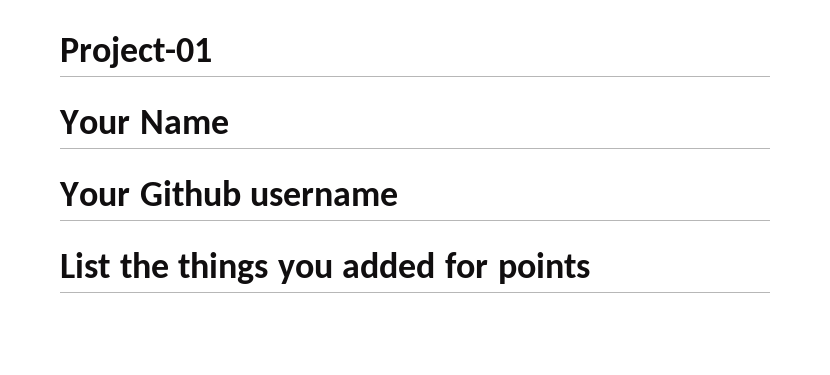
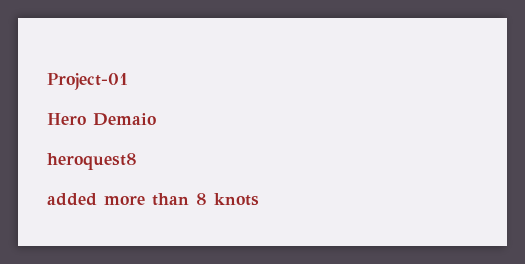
- Your Name
- Your Github username
- List the things you added for points
+ Hero Demaio
+ heroquest8
+ added more than 8 knots

